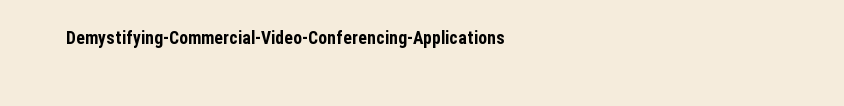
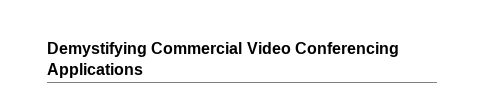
- Demystifying-Commercial-Video-Conferencing-Applications
+ Demystifying Commercial Video Conferencing Applications

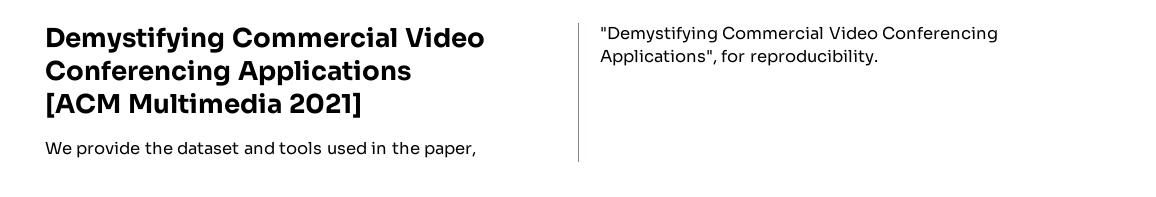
+ [ACM Multimedia 2021]
+ We provide the dataset and tools used in the paper, "Demystifying Commercial Video Conferencing Applications", for reproducibility.

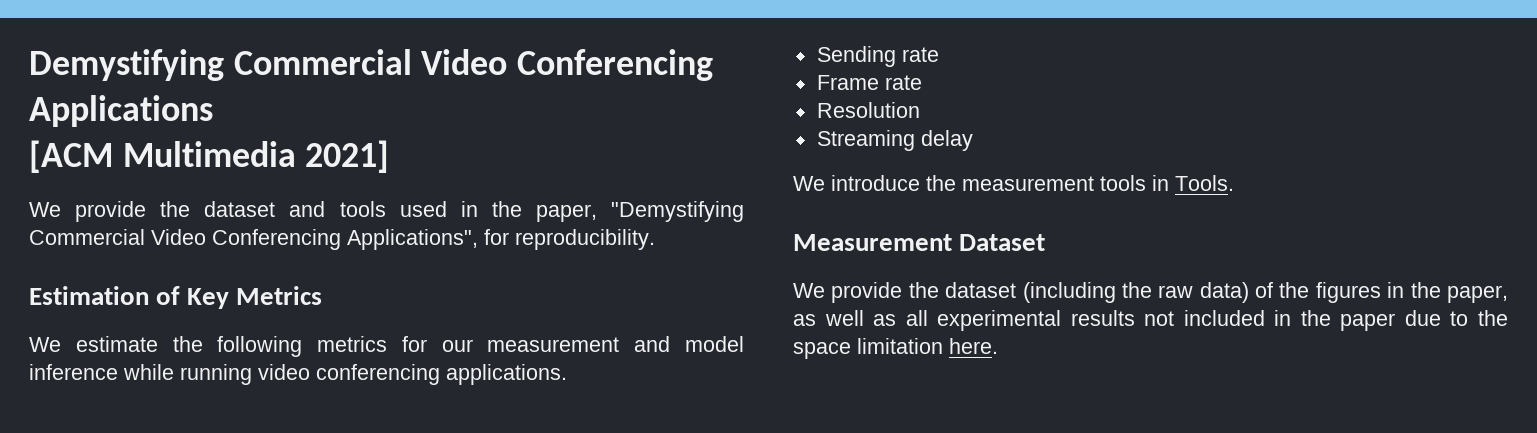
+ Estimation of Key Metrics
+ We estimate the following metrics for our measurement and model inference while running video conferencing applications.
+ Sending rate
+ Frame rate
+ Resolution
+ Streaming delay
+ We introduce the measurement tools in Tools.
+ Measurement Dataset
+ We provide the dataset (including the raw data) of the figures in the paper, as well as all experimental results not included in the paper due to the space limitation here.

